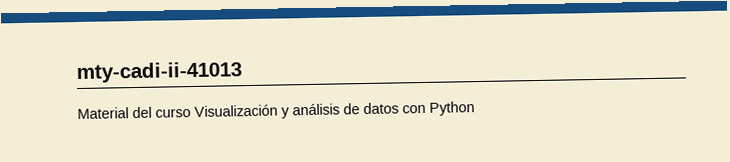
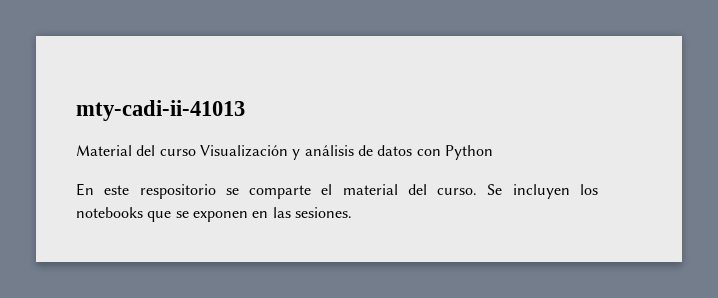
+ En este respositorio se comparte el material del curso. Se incluyen los notebooks que se exponen en las sesiones.

